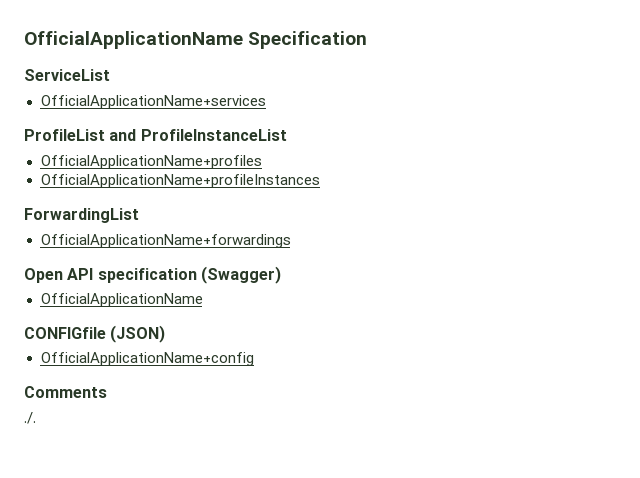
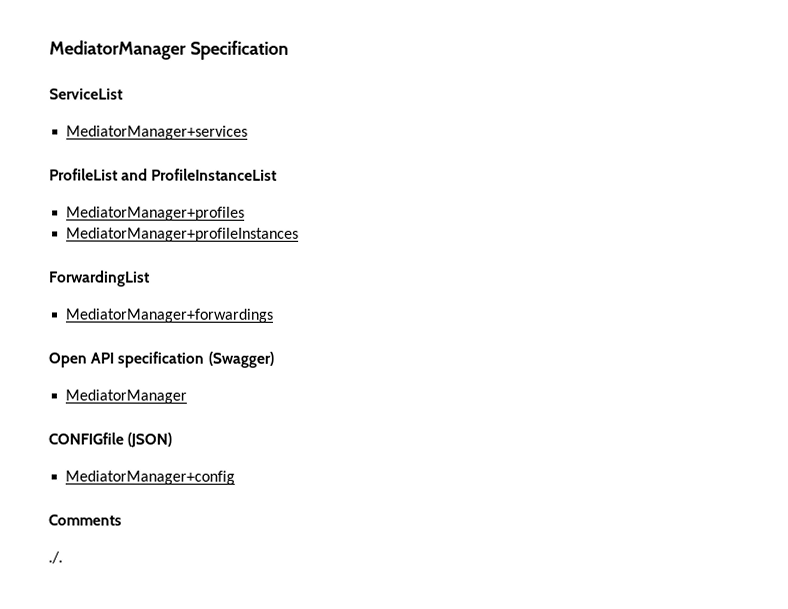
- OfficialApplicationName Specification
+ MediatorManager Specification
- OfficialApplicationName+services
+ MediatorManager+services
- OfficialApplicationName+profiles
- OfficialApplicationName+profileInstances
+ MediatorManager+profiles
+ MediatorManager+profileInstances
- OfficialApplicationName+forwardings
+ MediatorManager+forwardings
  Open API specification (Swagger)
- OfficialApplicationName
+ MediatorManager
- OfficialApplicationName+config
+ MediatorManager+config

